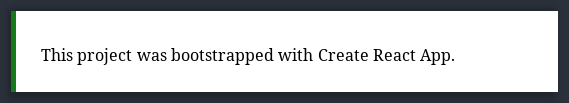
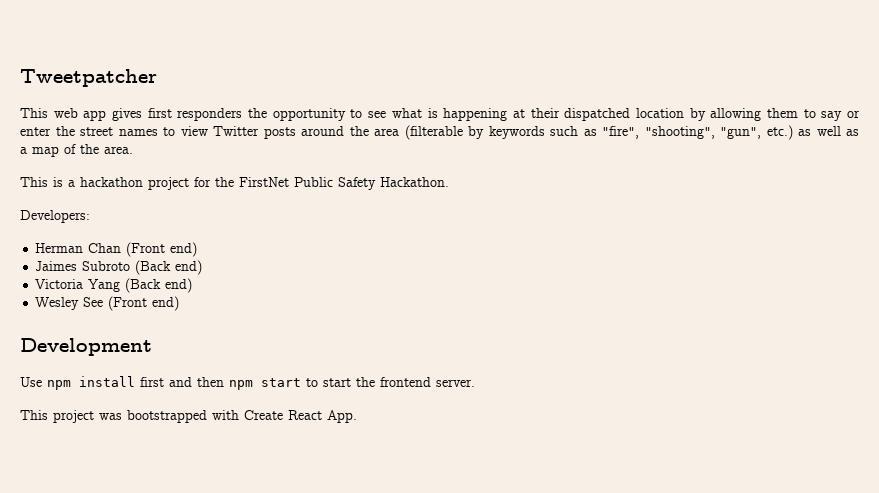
+ Tweetpatcher
+ This web app gives first responders the opportunity to see what is happening at their dispatched location by allowing them to say or enter the street names to view Twitter posts around the area (filterable by keywords such as "fire", "shooting", "gun", etc.) as well as a map of the area.
+ This is a hackathon project for the FirstNet Public Safety Hackathon.
+ Developers:
+ Herman Chan (Front end)
+ Jaimes Subroto (Back end)
+ Victoria Yang (Back end)
+ Wesley See (Front end)
+ Development
+ Use npm install first and then npm start to start the frontend server.

